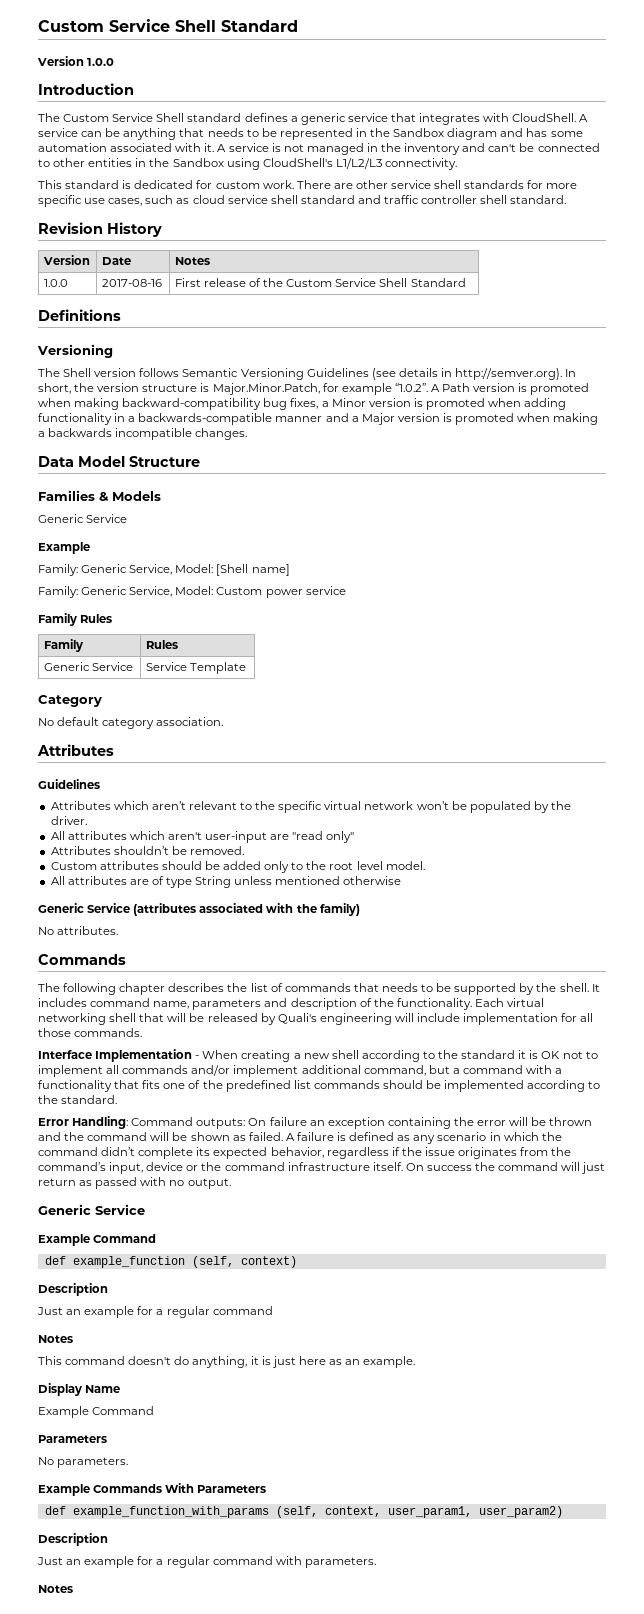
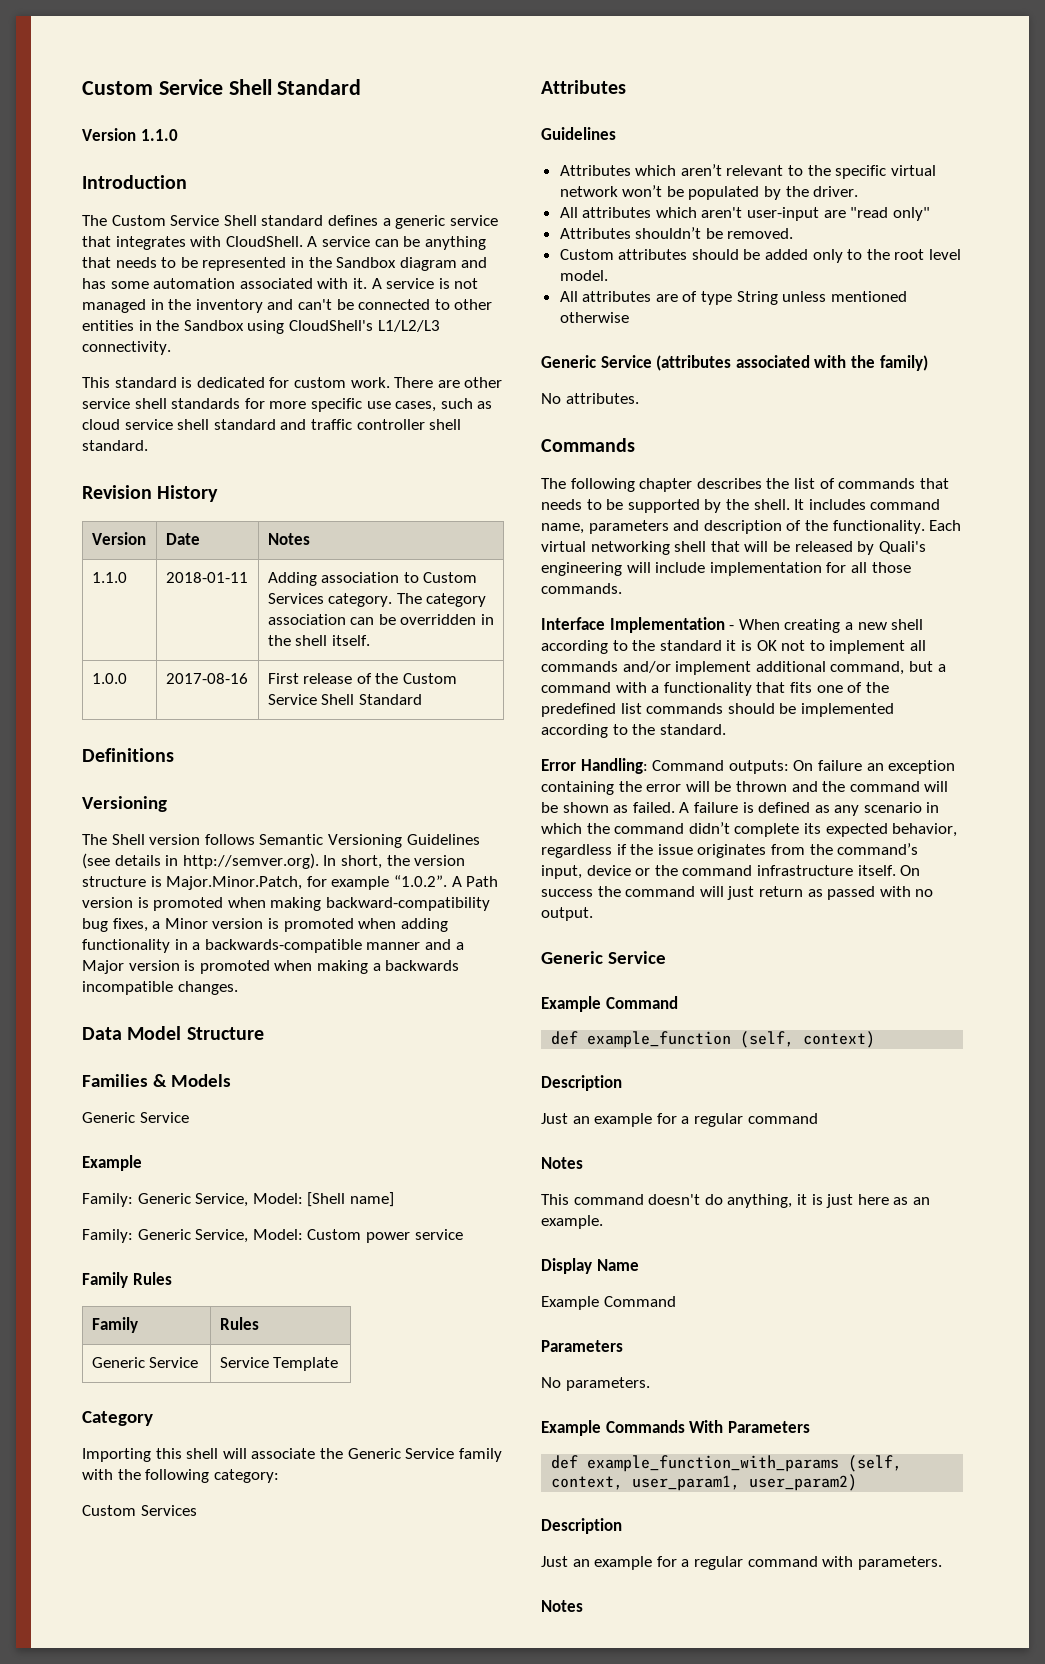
- Version 1.0.0
+ Version 1.1.0
+ 1.1.0 | 2018-01-11 | Adding association to Custom Services category. The category association can be overridden in the shell itself.
- No default category association.
+ Importing this shell will associate the Generic Service family with the following category:
+ Custom Services

